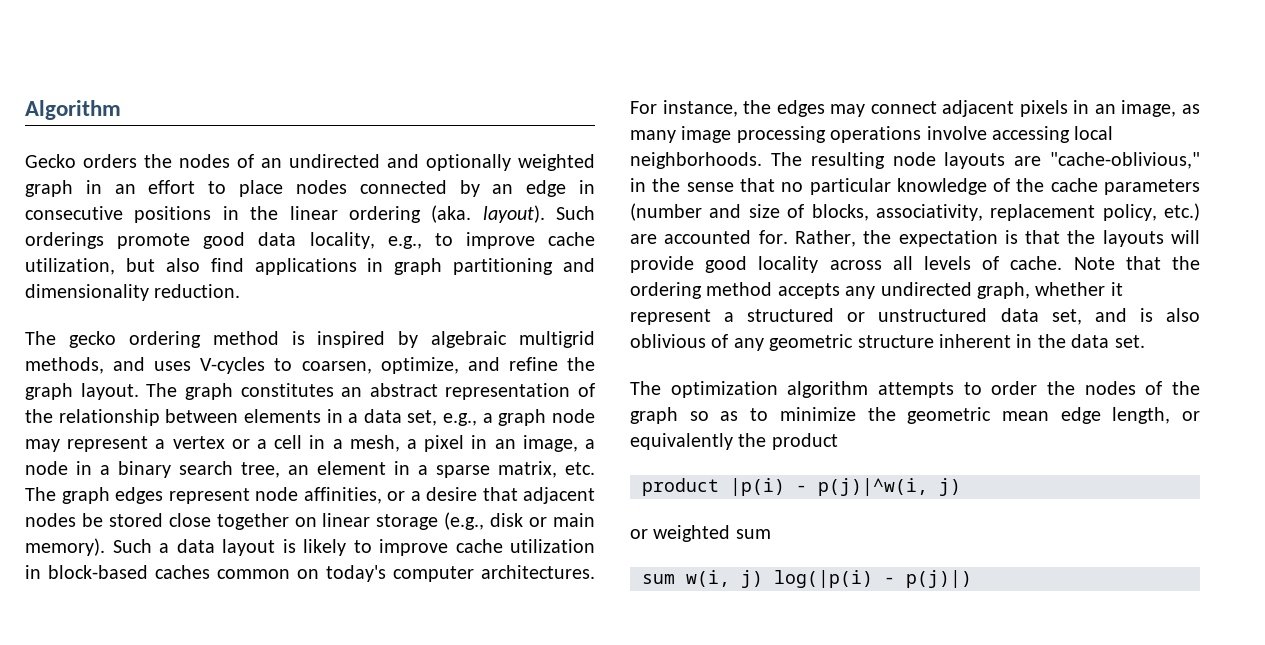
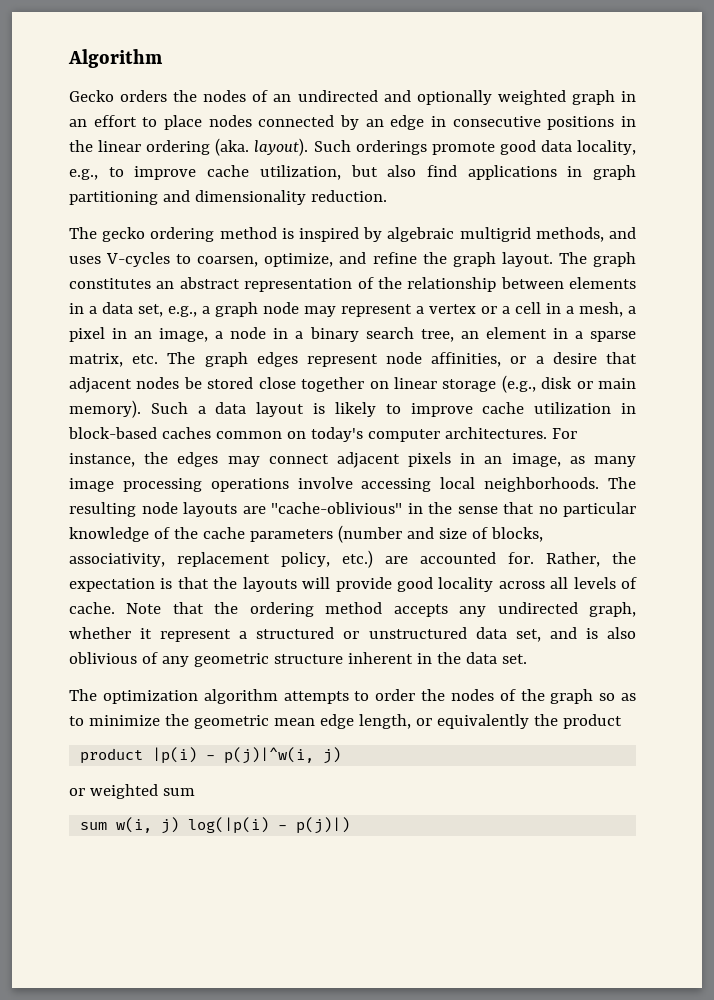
- The resulting node layouts are "cache-oblivious," in the sense that no particular knowledge of the cache parameters (number and size of blocks, associativity, replacement policy, etc.) are accounted for.
+ The resulting node layouts are "cache-oblivious" in the sense that no particular knowledge of the cache parameters (number and size of blocks, associativity, replacement policy, etc.) are accounted for.

